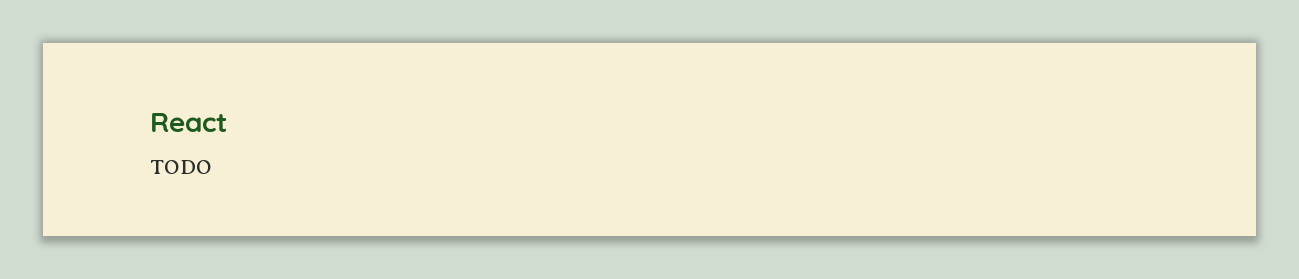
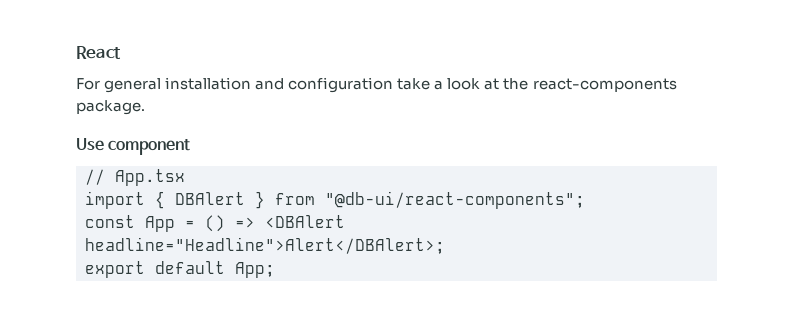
- TODO
+ For general installation and configuration take a look at the react-components package.
+ Use component
+ // App.tsx
+ import { DBAlert } from "@db-ui/react-components";
+ const App = () => <DBAlert headline="Headline">Alert</DBAlert>;
+ export default App;

